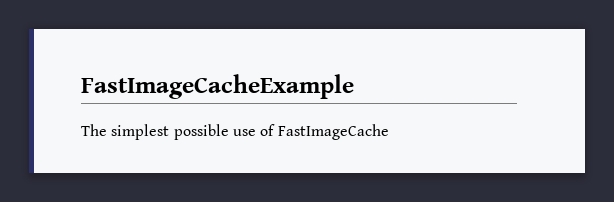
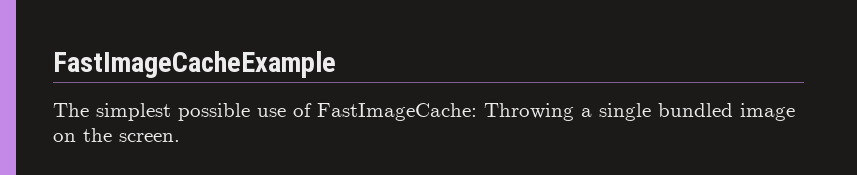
- The simplest possible use of FastImageCache
+ The simplest possible use of FastImageCache: Throwing a single bundled image on the screen.

